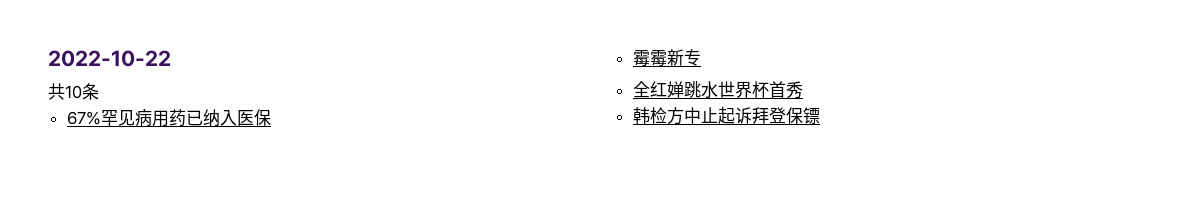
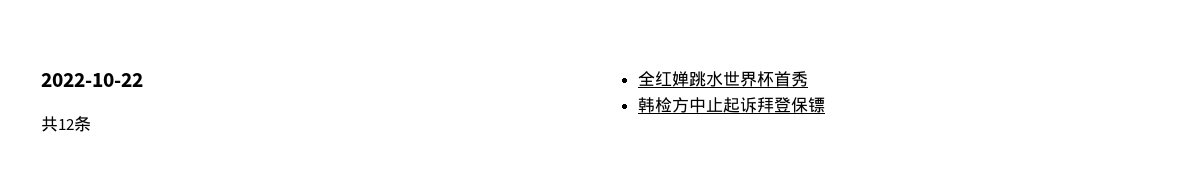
- 共10条
+ 共12条
- 67%罕见病用药已纳入医保
- 霉霉新专

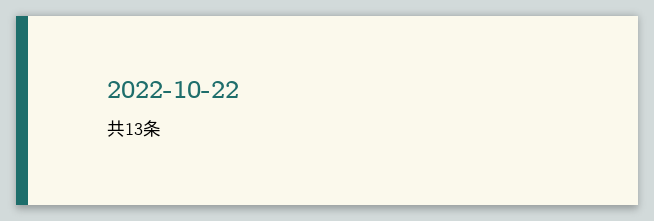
- 共12条
+ 共13条
- 全红婵跳水世界杯首秀
- 韩检方中止起诉拜登保镖

